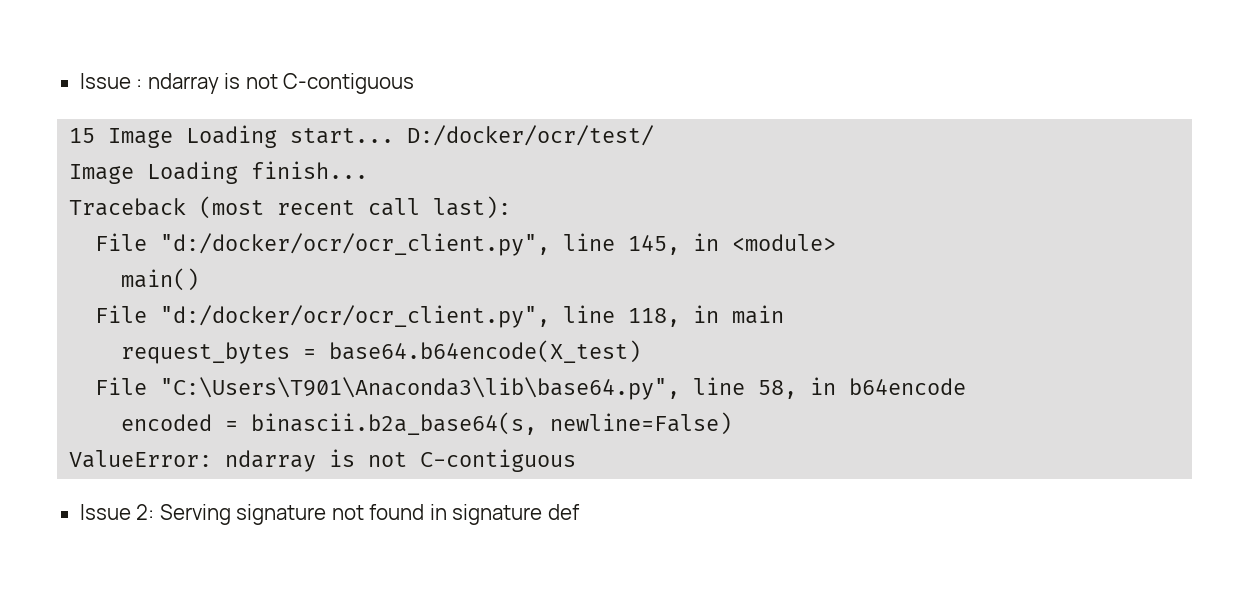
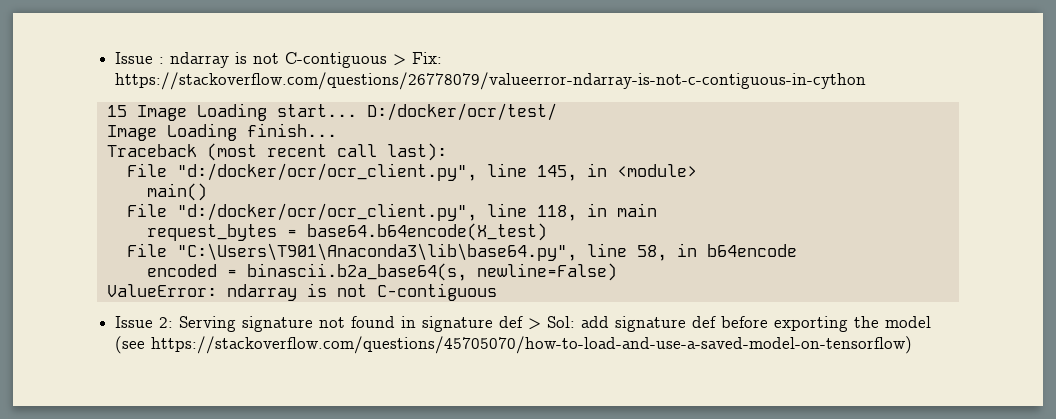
- Issue : ndarray is not C-contiguous
+ Issue : ndarray is not C-contiguous > Fix: https://stackoverflow.com/questions/26778079/valueerror-ndarray-is-not-c-contiguous-in-cython
- Issue 2: Serving signature not found in signature def
+ Issue 2: Serving signature not found in signature def > Sol: add signature def before exporting the model (see https://stackoverflow.com/questions/45705070/how-to-load-and-use-a-saved-model-on-tensorflow)

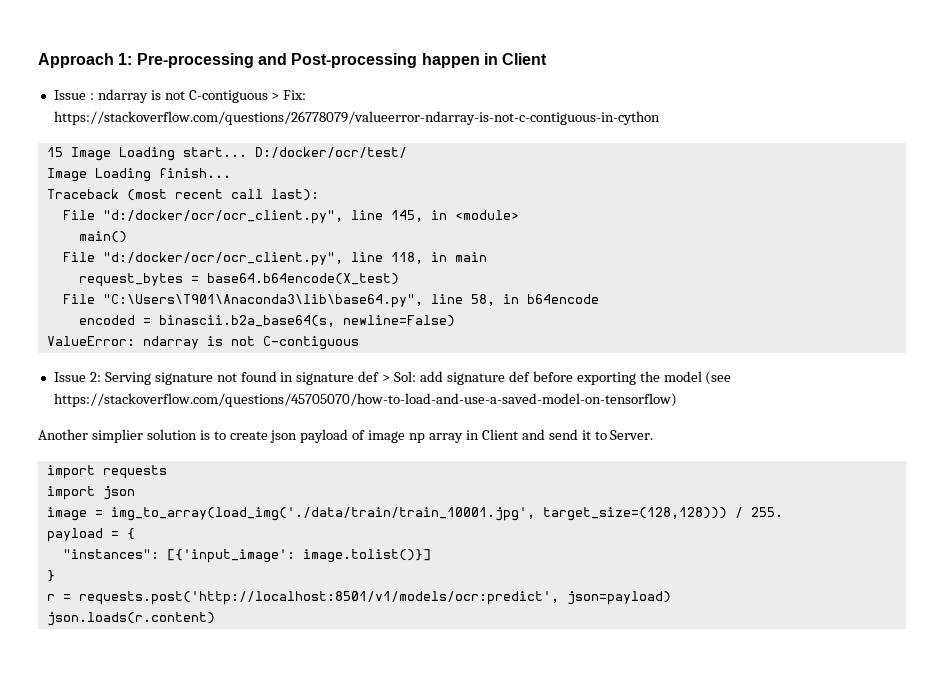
+ Approach 1: Pre-processing and Post-processing happen in Client
+ Another simplier solution is to create json payload of image np array in Client and send it to Server.
+ import requests
+ import json
+ image = img_to_array(load_img('./data/train/train_10001.jpg', target_size=(128,128))) / 255.
+ payload = {
+ "instances": [{'input_image': image.tolist()}]
+ }
+ r = requests.post('http://localhost:8501/v1/models/ocr:predict', json=payload)
+ json.loads(r.content)

